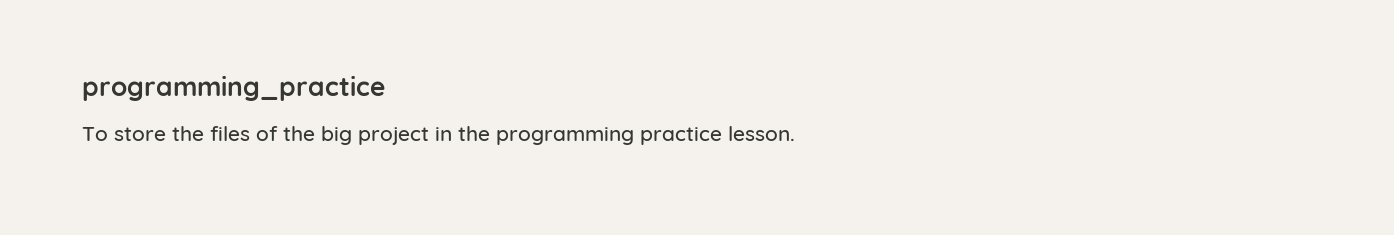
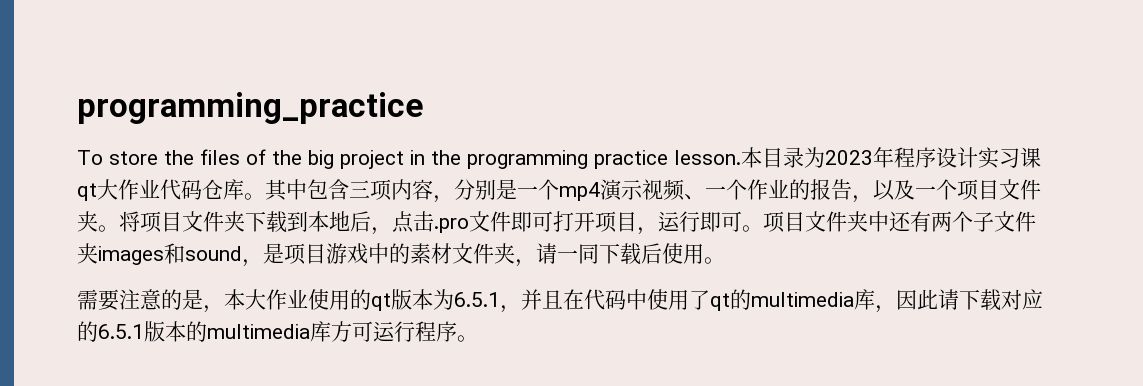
+ 本目录为2023年程序设计实习课qt大作业代码仓库。其中包含三项内容，分别是一个mp4演示视频、一个作业的报告，以及一个项目文件夹。将项目文件夹下载到本地后，点击.pro文件即可打开项目，运行即可。项目文件夹中还有两个子文件夹images和sound，是项目游戏中的素材文件夹，请一同下载后使用。
+ 需要注意的是，本大作业使用的qt版本为6.5.1，并且在代码中使用了qt的multimedia库，因此请下载对应的6.5.1版本的multimedia库方可运行程序。

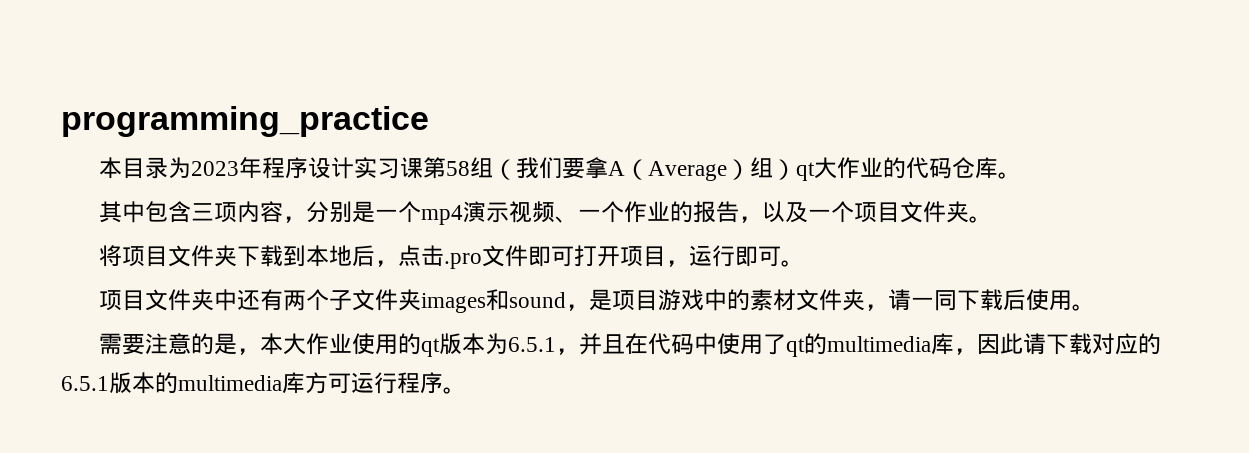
- To store the files of the big project in the programming practice lesson.本目录为2023年程序设计实习课qt大作业代码仓库。其中包含三项内容，分别是一个mp4演示视频、一个作业的报告，以及一个项目文件夹。将项目文件夹下载到本地后，点击.pro文件即可打开项目，运行即可。项目文件夹中还有两个子文件夹images和sound，是项目游戏中的素材文件夹，请一同下载后使用。
+ 本目录为2023年程序设计实习课第58组（我们要拿A（Average）组）qt大作业的代码仓库。
+ 其中包含三项内容，分别是一个mp4演示视频、一个作业的报告，以及一个项目文件夹。
+ 将项目文件夹下载到本地后，点击.pro文件即可打开项目，运行即可。
+ 项目文件夹中还有两个子文件夹images和sound，是项目游戏中的素材文件夹，请一同下载后使用。

